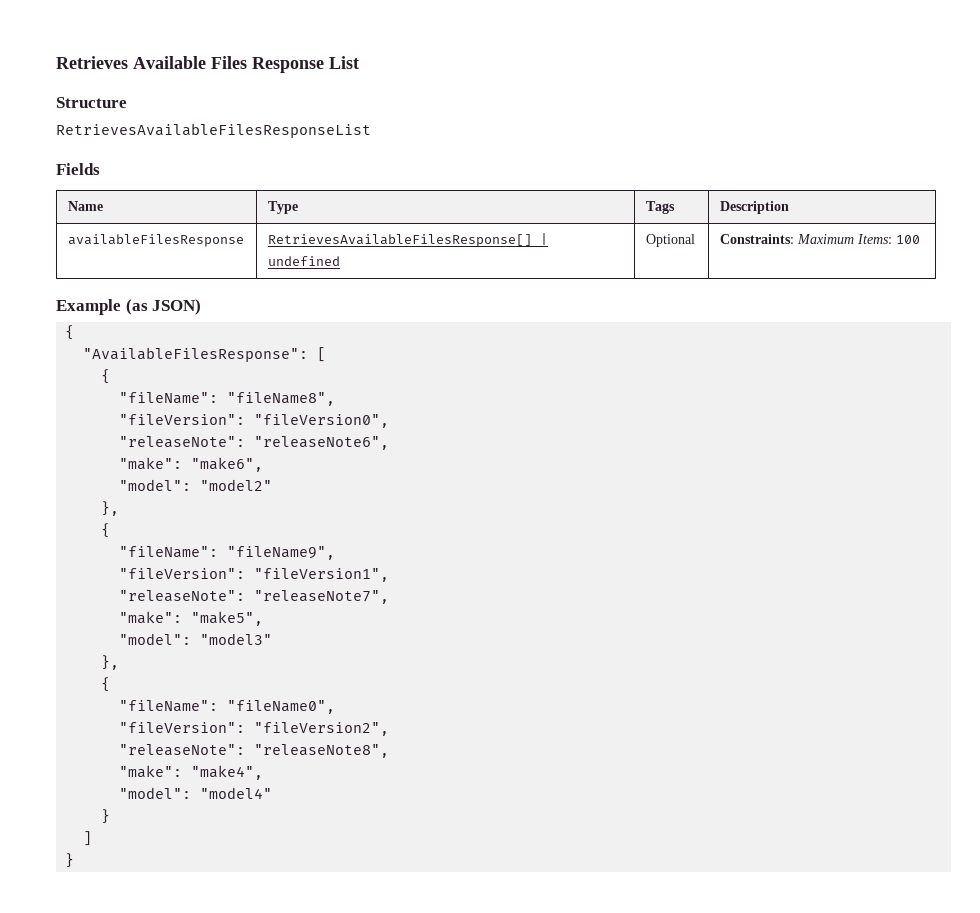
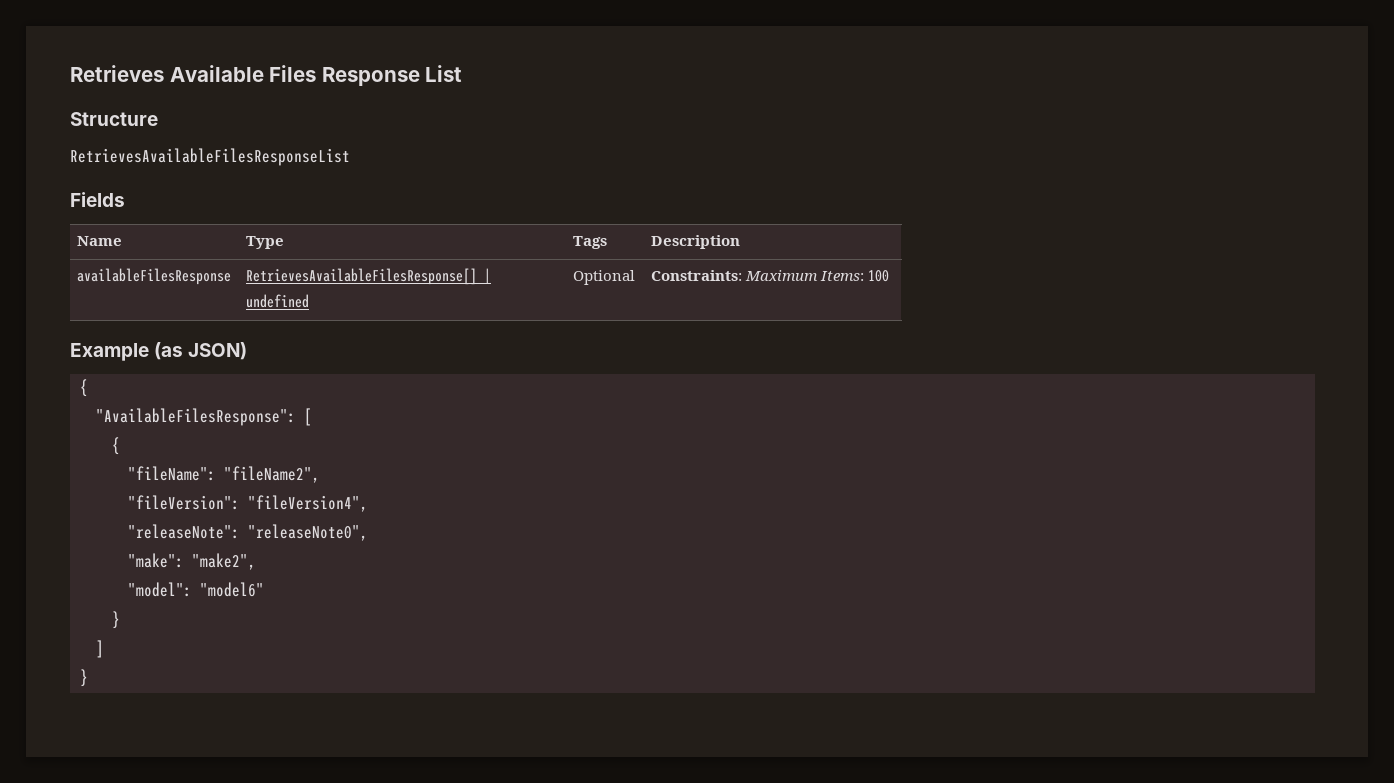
- "fileName": "fileName8",
- "fileVersion": "fileVersion0",
- "releaseNote": "releaseNote6",
- "make": "make6",
- "model": "model2"
- },
- {
- "fileName": "fileName9",
- "fileVersion": "fileVersion1",
- "releaseNote": "releaseNote7",
- "make": "make5",
- "model": "model3"
- },
- {
- "fileName": "fileName0",
- "fileVersion": "fileVersion2",
- "releaseNote": "releaseNote8",
- "make": "make4",
- "model": "model4"
+ "fileName": "fileName2",
+ "fileVersion": "fileVersion4",
+ "releaseNote": "releaseNote0",
+ "make": "make2",
+ "model": "model6"

